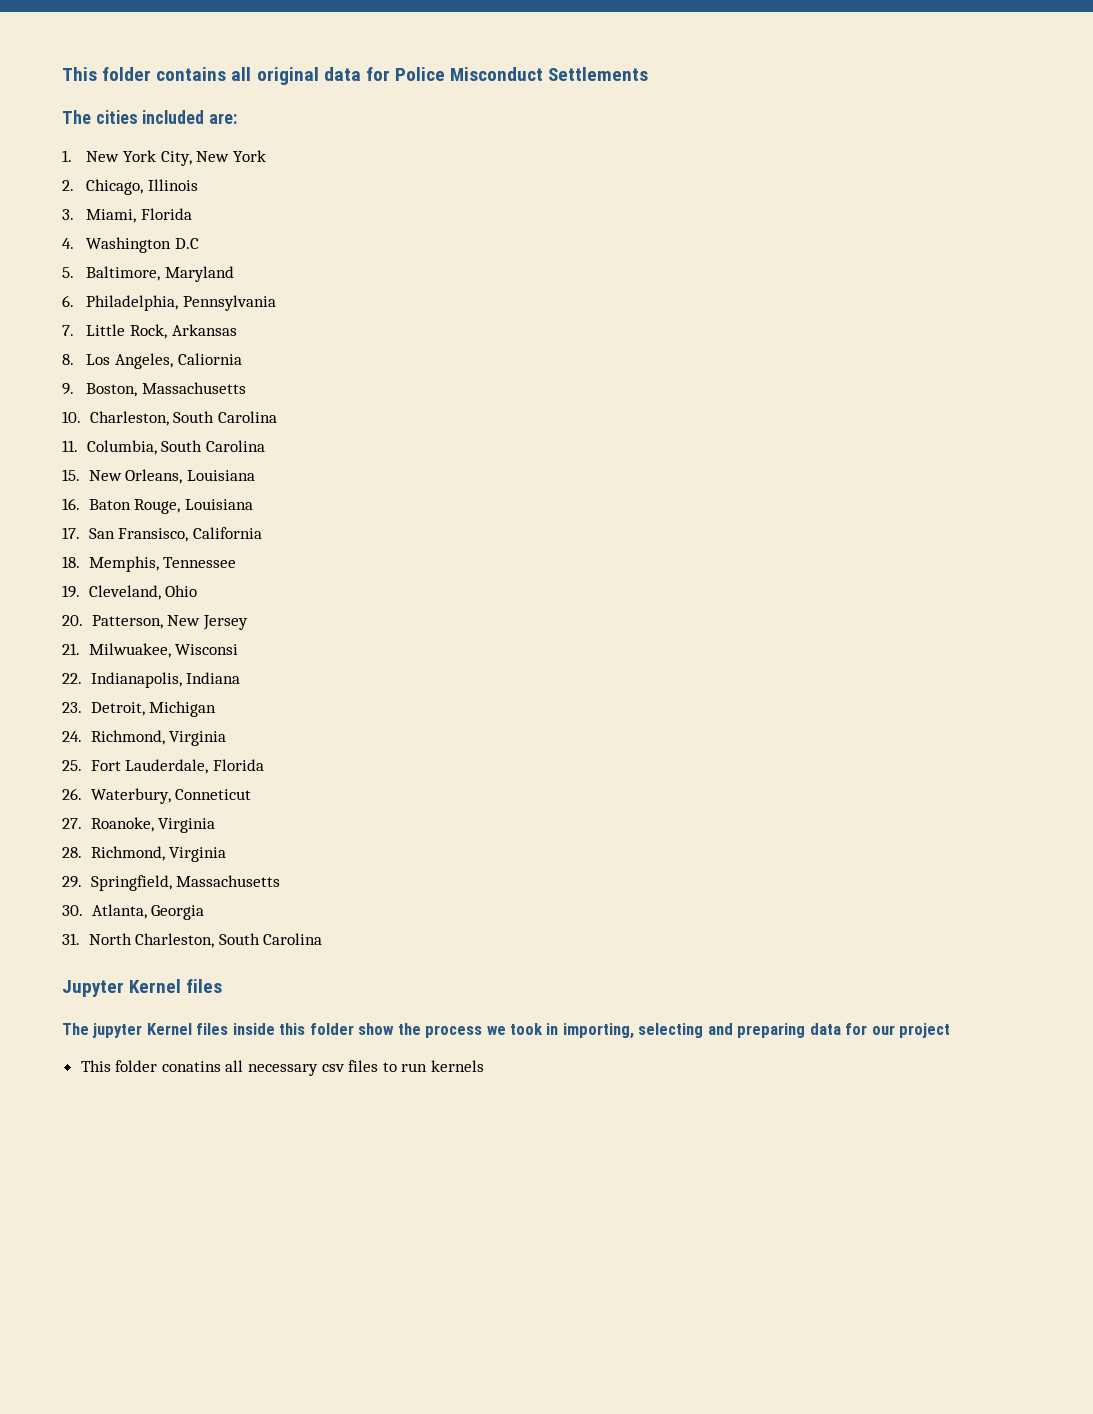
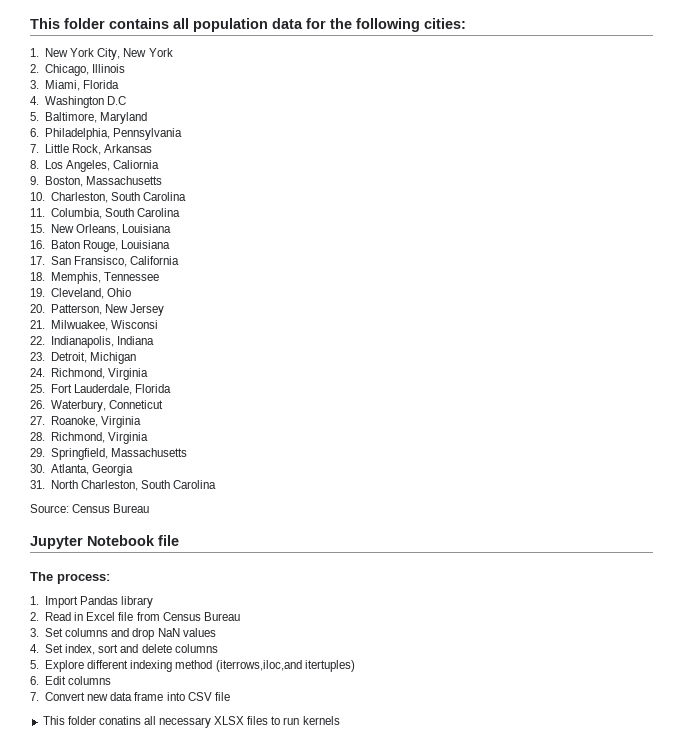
- This folder contains all original data for Police Misconduct Settlements
- The cities included are:
+ This folder contains all population data for the following cities:
+ Source: Census Bureau
- Jupyter Kernel files
- The jupyter Kernel files inside this folder show the process we took in importing, selecting and preparing data for our project
+ Jupyter Notebook file
+ The process:
+ 1. Import Pandas library
+ 2. Read in Excel file from Census Bureau
+ 3. Set columns and drop NaN values
+ 4. Set index, sort and delete columns
+ 5. Explore different indexing method (iterrows,iloc,and itertuples)
+ 6. Edit columns
+ 7. Convert new data frame into CSV file
- This folder conatins all necessary csv files to run kernels
+ This folder conatins all necessary XLSX files to run kernels

